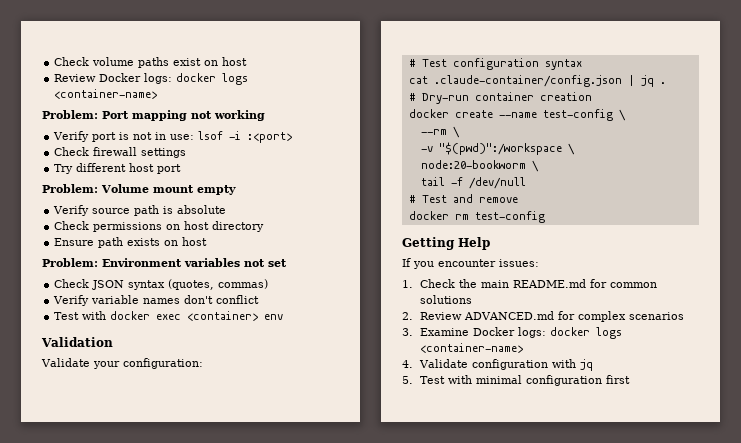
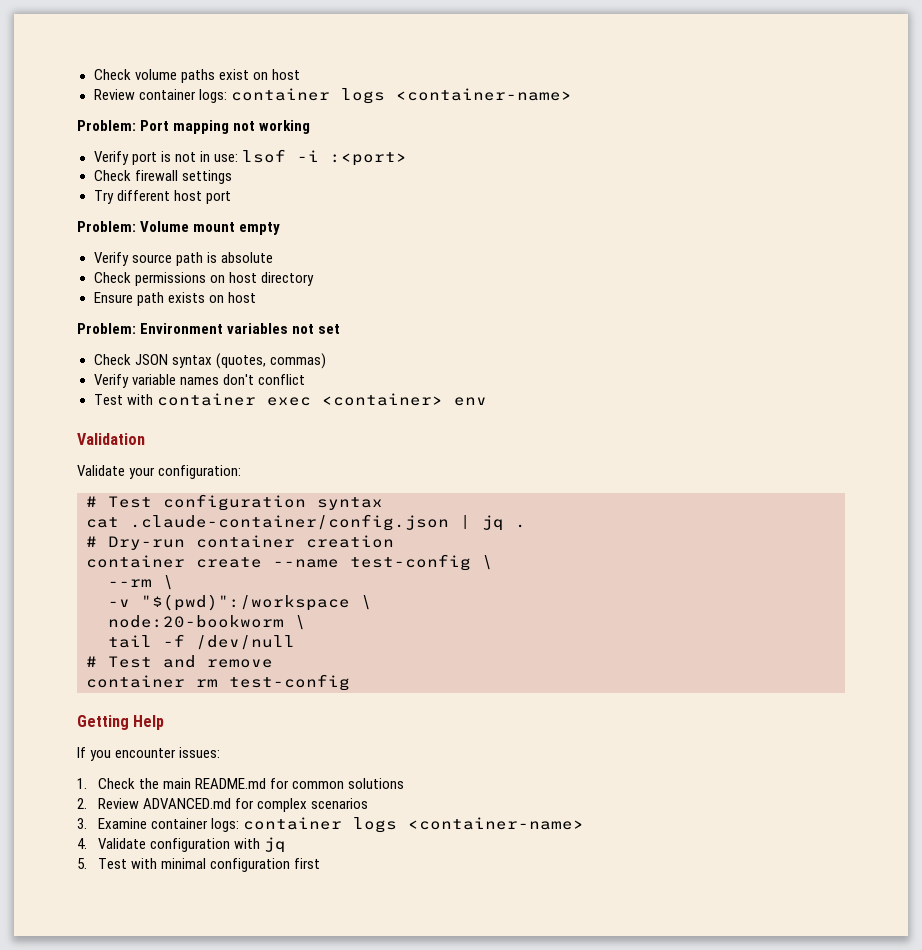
- Review Docker logs: docker logs <container-name>
+ Review container logs: container logs <container-name>
- Test with docker exec <container> env
+ Test with container exec <container> env
- docker create --name test-config \
+ container create --name test-config \
- docker rm test-config
+ container rm test-config
- 3. Examine Docker logs: docker logs <container-name>
+ 3. Examine container logs: container logs <container-name>

